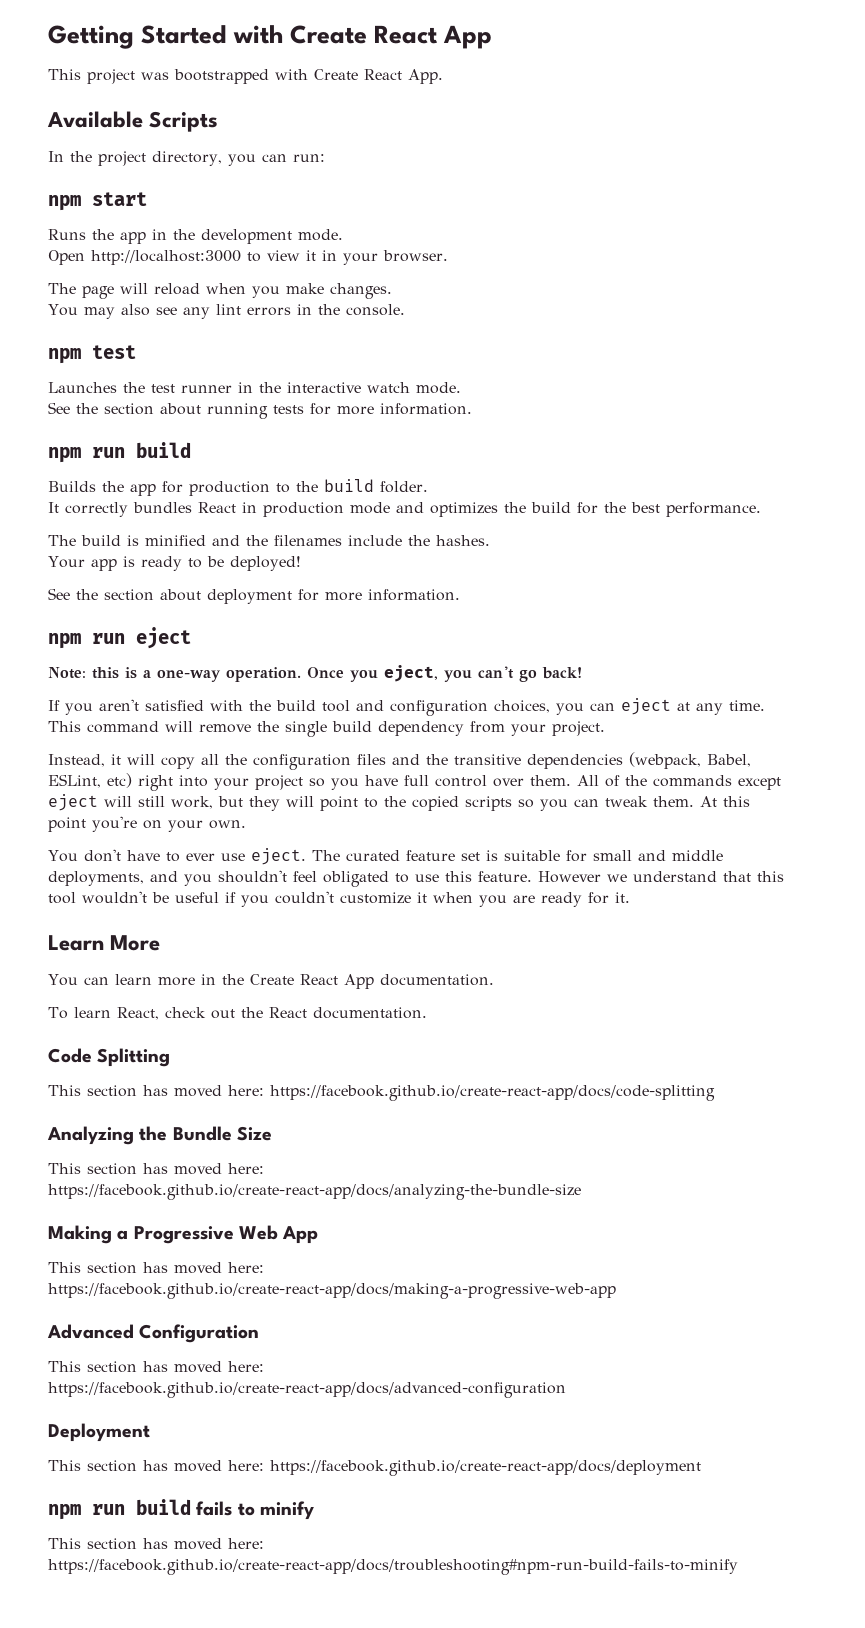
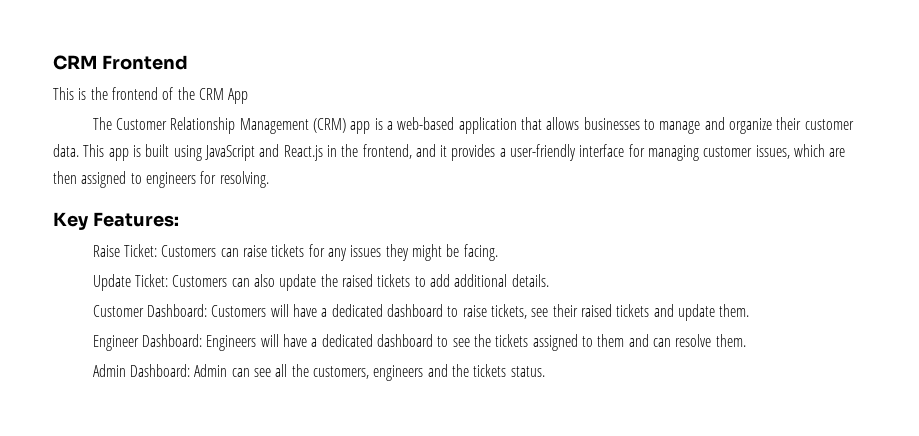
- Getting Started with Create React App
- This project was bootstrapped with Create React App.
- Available Scripts
- In the project directory, you can run:
- npm start
- Runs the app in the development mode.
- Open http://localhost:3000 to view it in your browser.
- The page will reload when you make changes.
- You may also see any lint errors in the console.
- npm test
- Launches the test runner in the interactive watch mode.
- See the section about running tests for more information.
- npm run build
- Builds the app for production to the build folder.
- It correctly bundles React in production mode and optimizes the build for the best performance.
- The build is minified and the filenames include the hashes.
- Your app is ready to be deployed!
- See the section about deployment for more information.
- npm run eject
- Note: this is a one-way operation. Once you eject, you can't go back!
- If you aren't satisfied with the build tool and configuration choices, you can eject at any time. This command will remove the single build dependency from your project.
- Instead, it will copy all the configuration files and the transitive dependencies (webpack, Babel, ESLint, etc) right into your project so you have full control over them. All of the commands except eject will still work, but they will point to the copied scripts so you can tweak them. At this point you're on your own.
- You don't have to ever use eject. The curated feature set is suitable for small and middle deployments, and you shouldn't feel obligated to use this feature. However we understand that this tool wouldn't be useful if you couldn't customize it when you are ready for it.
- Learn More
- You can learn more in the Create React App documentation.
- To learn React, check out the React documentation.
- Code Splitting
- This section has moved here: https://facebook.github.io/create-react-app/docs/code-splitting
- Analyzing the Bundle Size
- This section has moved here: https://facebook.github.io/create-react-app/docs/analyzing-the-bundle-size
- Making a Progressive Web App
- This section has moved here: https://facebook.github.io/create-react-app/docs/making-a-progressive-web-app
- Advanced Configuration
- This section has moved here: https://facebook.github.io/create-react-app/docs/advanced-configuration
- Deployment
- This section has moved here: https://facebook.github.io/create-react-app/docs/deployment
- npm run build fails to minify
- This section has moved here: https://facebook.github.io/create-react-app/docs/troubleshooting#npm-run-build-fails-to-minify
+ CRM Frontend
+ This is the frontend of the CRM App
+ The Customer Relationship Management (CRM) app is a web-based application that allows businesses to manage and organize their customer data. This app is built using JavaScript and React.js in the frontend, and it provides a user-friendly interface for managing customer issues, which are then assigned to engineers for resolving.
+ Key Features:
+ Raise Ticket: Customers can raise tickets for any issues they might be facing.
+ Update Ticket: Customers can also update the raised tickets to add additional details.
+ Customer Dashboard: Customers will have a dedicated dashboard to raise tickets, see their raised tickets and update them.
+ Engineer Dashboard: Engineers will have a dedicated dashboard to see the tickets assigned to them and can resolve them.
+ Admin Dashboard: Admin can see all the customers, engineers and the tickets status.

